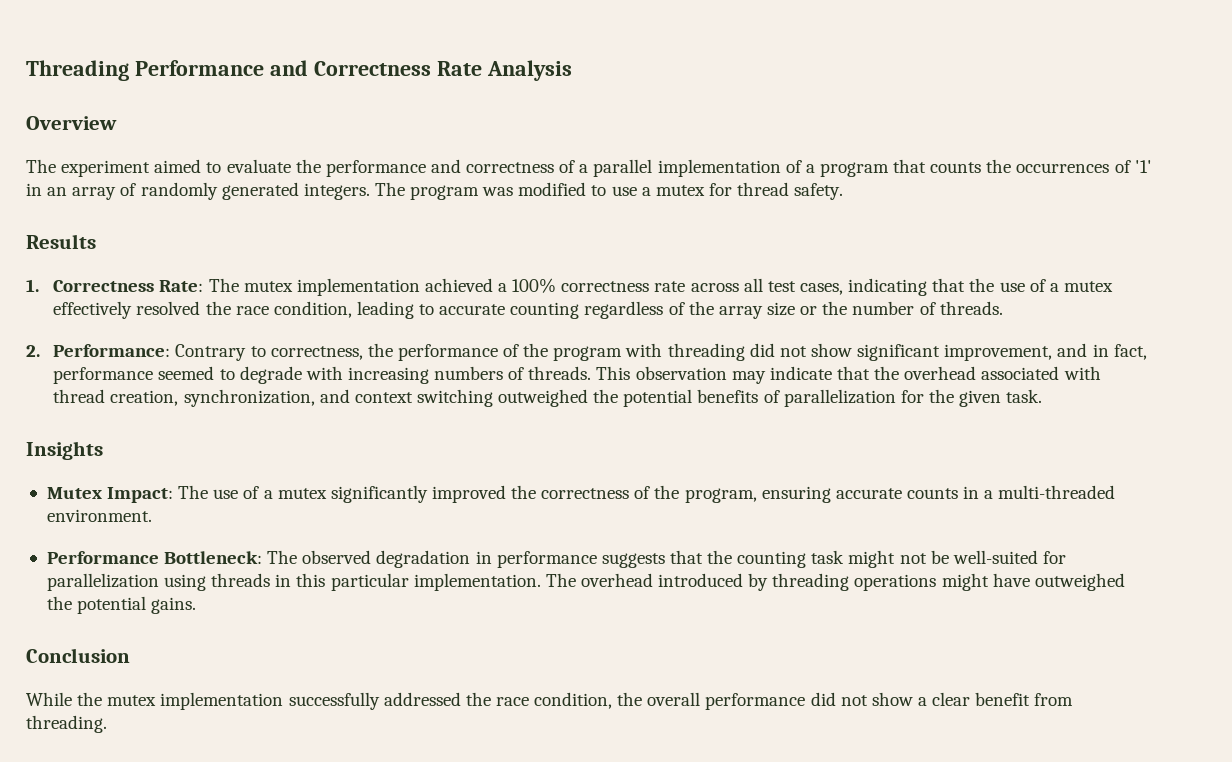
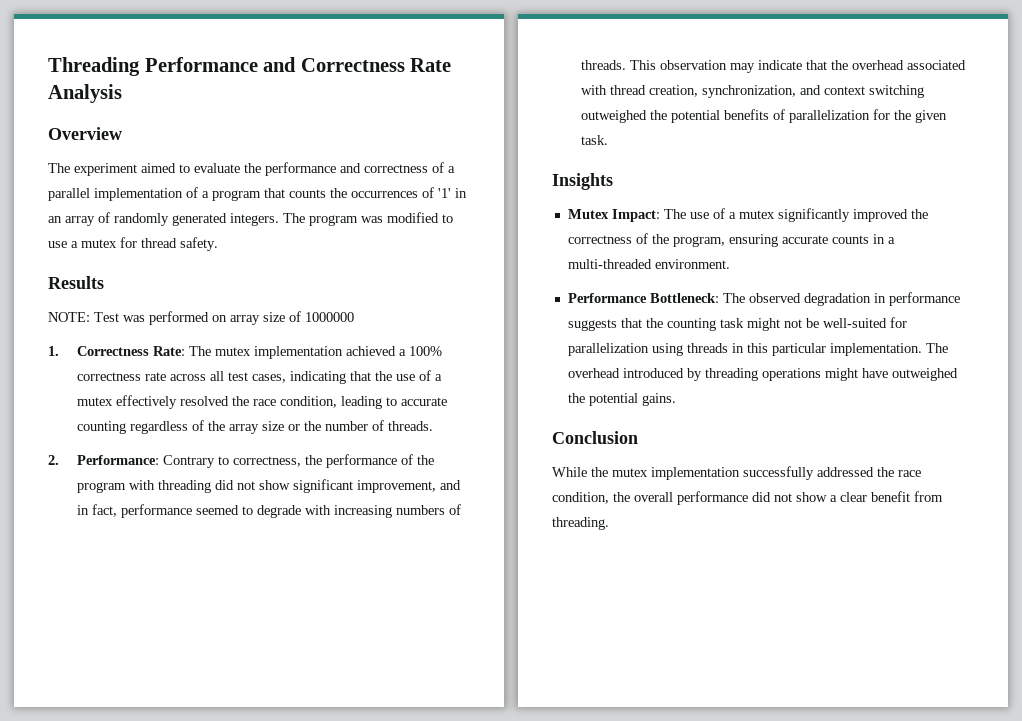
+ NOTE: Test was performed on array size of 1000000

